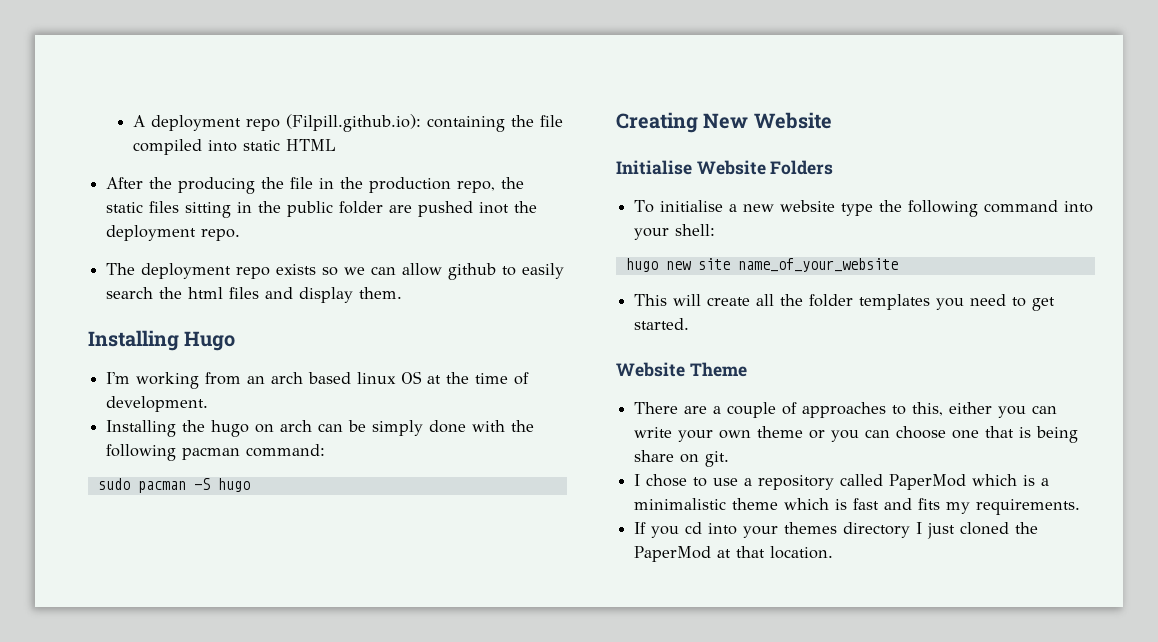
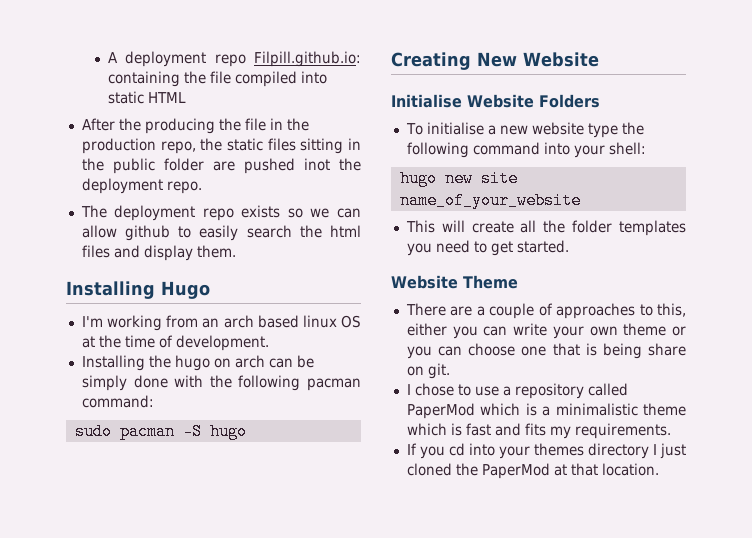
- A deployment repo (Filpill.github.io): containing the file compiled into static HTML
+ A deployment repo Filpill.github.io: containing the file compiled into static HTML

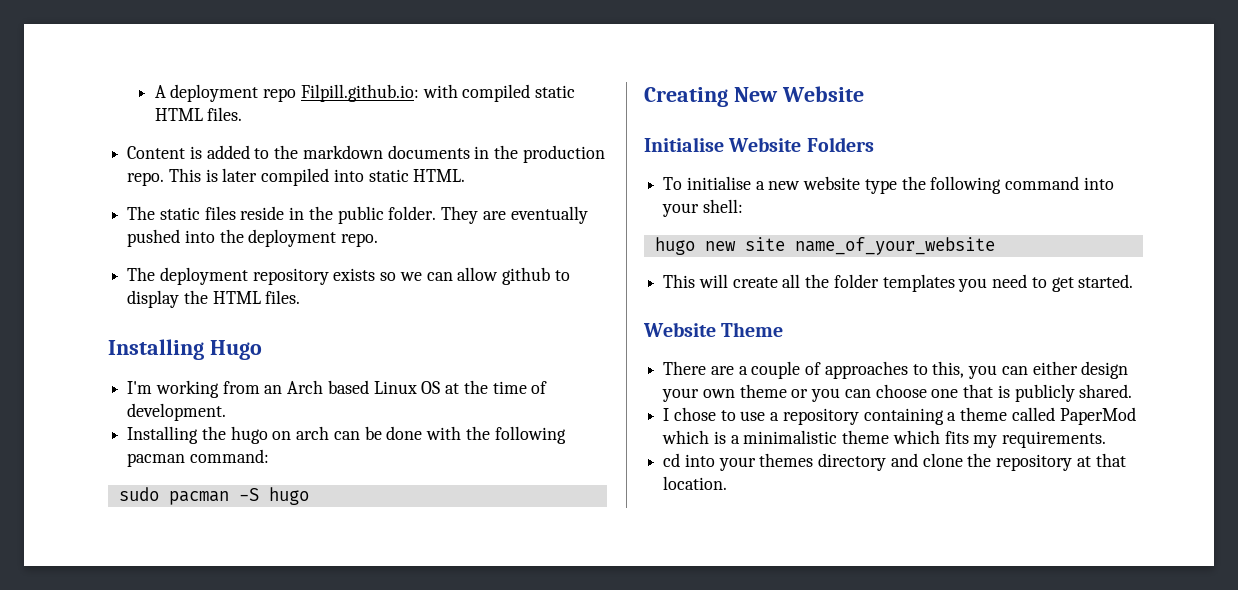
- A deployment repo Filpill.github.io: containing the file compiled into static HTML
- After the producing the file in the production repo, the static files sitting in the public folder are pushed inot the deployment repo.
+ A deployment repo Filpill.github.io: with compiled static HTML files.
+ Content is added to the markdown documents in the production repo. This is later compiled into static HTML.
+ The static files reside in the public folder. They are eventually pushed into the deployment repo.
- The deployment repo exists so we can allow github to easily search the html files and display them.
+ The deployment repository exists so we can allow github to display the HTML files.
- I'm working from an arch based linux OS at the time of development.
+ I'm working from an Arch based Linux OS at the time of development.
- Installing the hugo on arch can be simply done with the following pacman command:
+ Installing the hugo on arch can be done with the following pacman command:
- There are a couple of approaches to this, either you can write your own theme or you can choose one that is being share on git.
+ There are a couple of approaches to this, you can either design your own theme or you can choose one that is publicly shared.
- I chose to use a repository called PaperMod which is a minimalistic theme which is fast and fits my requirements.
+ I chose to use a repository containing a theme called PaperMod which is a minimalistic theme which fits my requirements.
- If you cd into your themes directory I just cloned the PaperMod at that location.
+ cd into your themes directory and clone the repository at that location.

